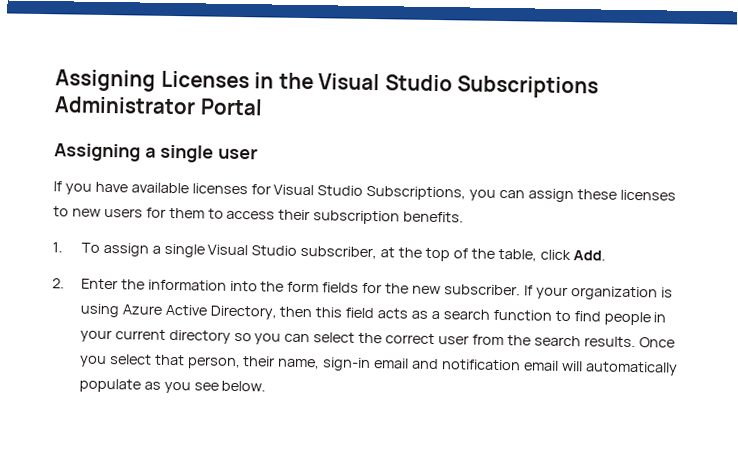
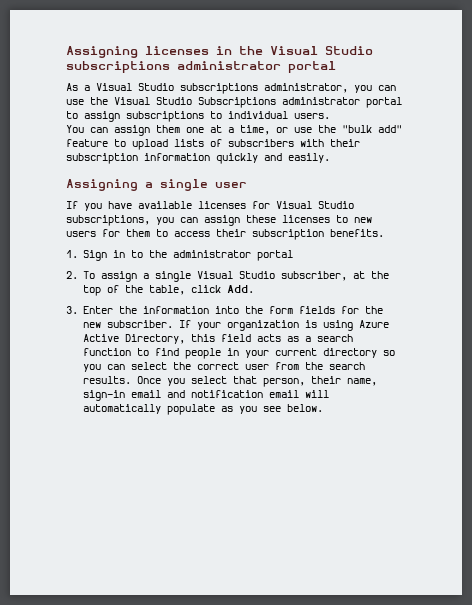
- Assigning Licenses in the Visual Studio Subscriptions Administrator Portal
+ Assigning licenses in the Visual Studio subscriptions administrator portal
+ As a Visual Studio subscriptions administrator, you can use the Visual Studio Subscriptions administrator portal to assign subscriptions to individual users.
+ You can assign them one at a time, or use the "bulk add" feature to upload lists of subscribers with their subscription information quickly and easily.
- If you have available licenses for Visual Studio Subscriptions, you can assign these licenses to new users for them to access their subscription benefits.
+ If you have available licenses for Visual Studio subscriptions, you can assign these licenses to new users for them to access their subscription benefits.
- 1. To assign a single Visual Studio subscriber, at the top of the table, click Add.
+ 1. Sign in to the administrator portal
+ 2. To assign a single Visual Studio subscriber, at the top of the table, click Add.
- 2. Enter the information into the form fields for the new subscriber.
+ 3. Enter the information into the form fields for the new subscriber.
- If your organization is using Azure Active Directory, then this field acts as a search function to find people in your current directory so you can select the correct user from the search results.
+ If your organization is using Azure Active Directory, this field acts as a search function to find people in your current directory so you can select the correct user from the search results.

